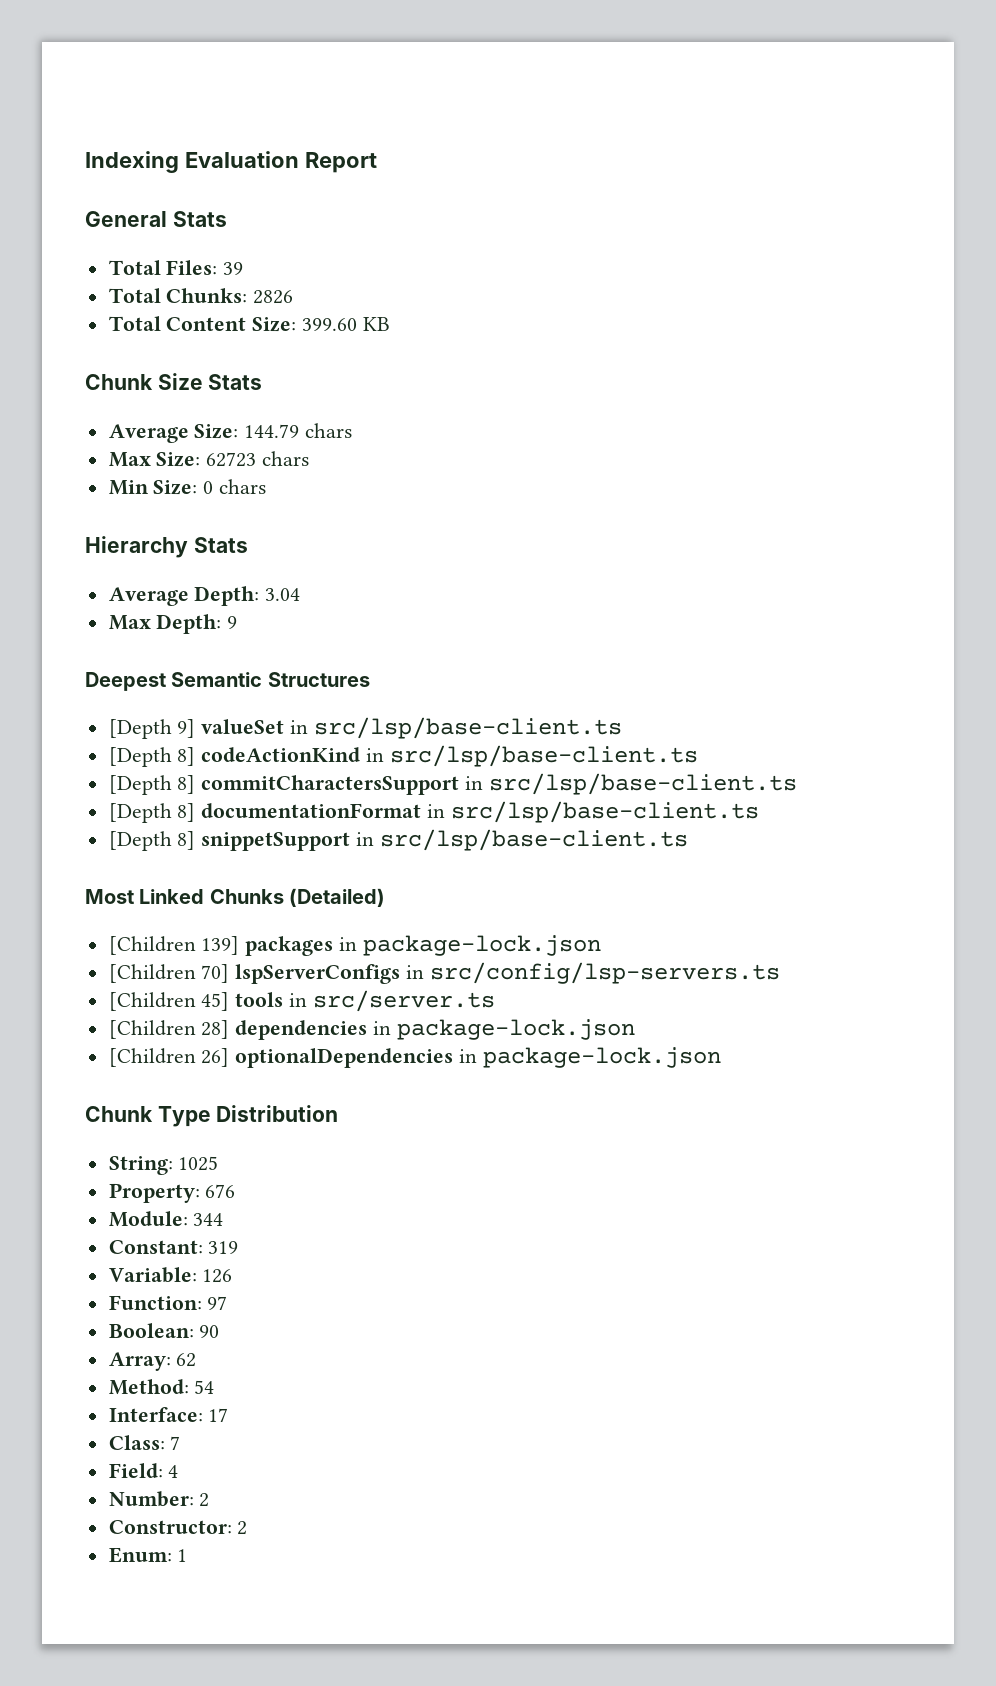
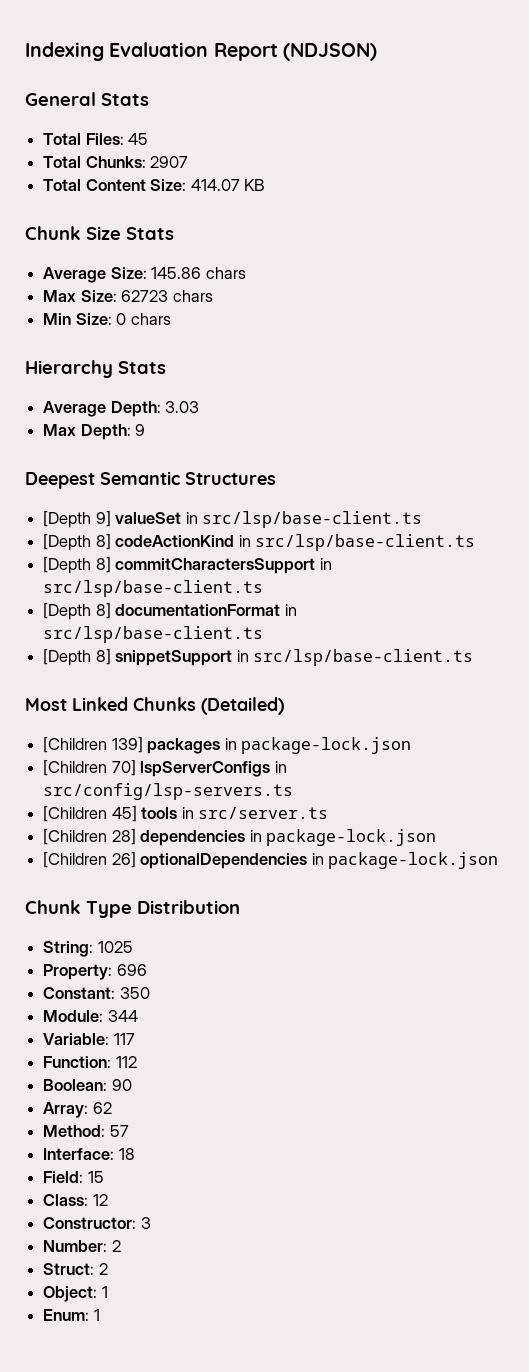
- Indexing Evaluation Report
+ Indexing Evaluation Report (NDJSON)
- Total Files: 39
+ Total Files: 45
- Total Chunks: 2826
+ Total Chunks: 2907
- Total Content Size: 399.60 KB
+ Total Content Size: 414.07 KB
- Average Size: 144.79 chars
+ Average Size: 145.86 chars
- Average Depth: 3.04
+ Average Depth: 3.03
- Property: 676
+ Property: 696
+ Constant: 350
- Constant: 319
- Variable: 126
+ Variable: 117
- Function: 97
+ Function: 112
- Method: 54
+ Method: 57
- Interface: 17
- Class: 7
- Field: 4
+ Interface: 18
+ Field: 15
+ Class: 12
+ Constructor: 3
- Constructor: 2
+ Struct: 2
+ Object: 1

